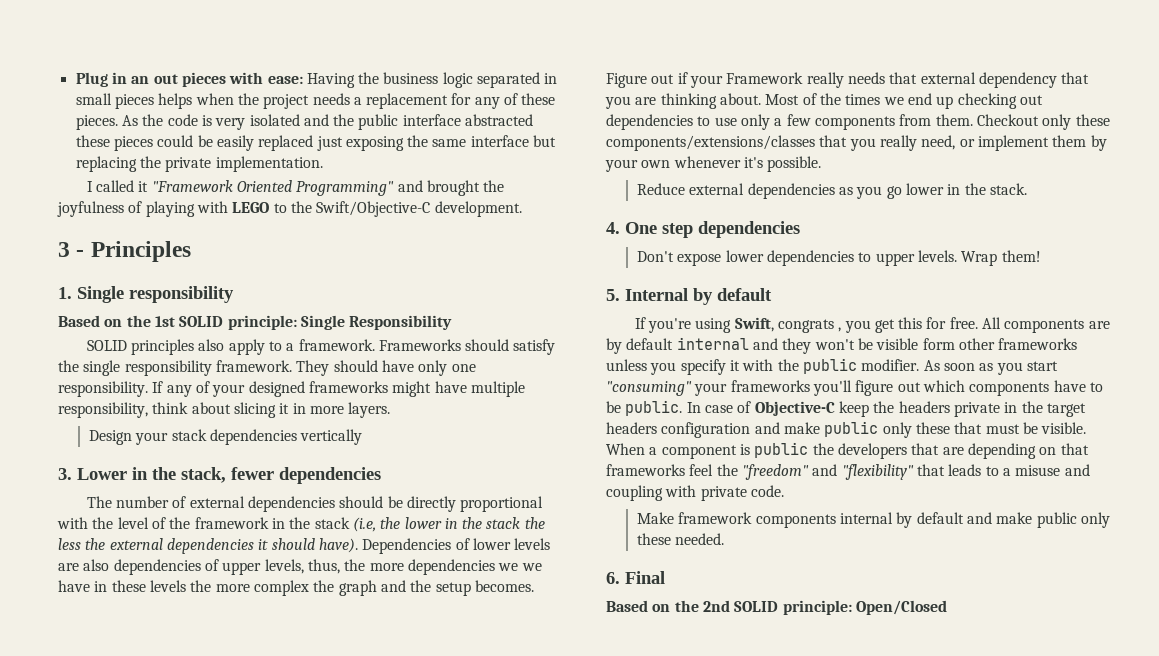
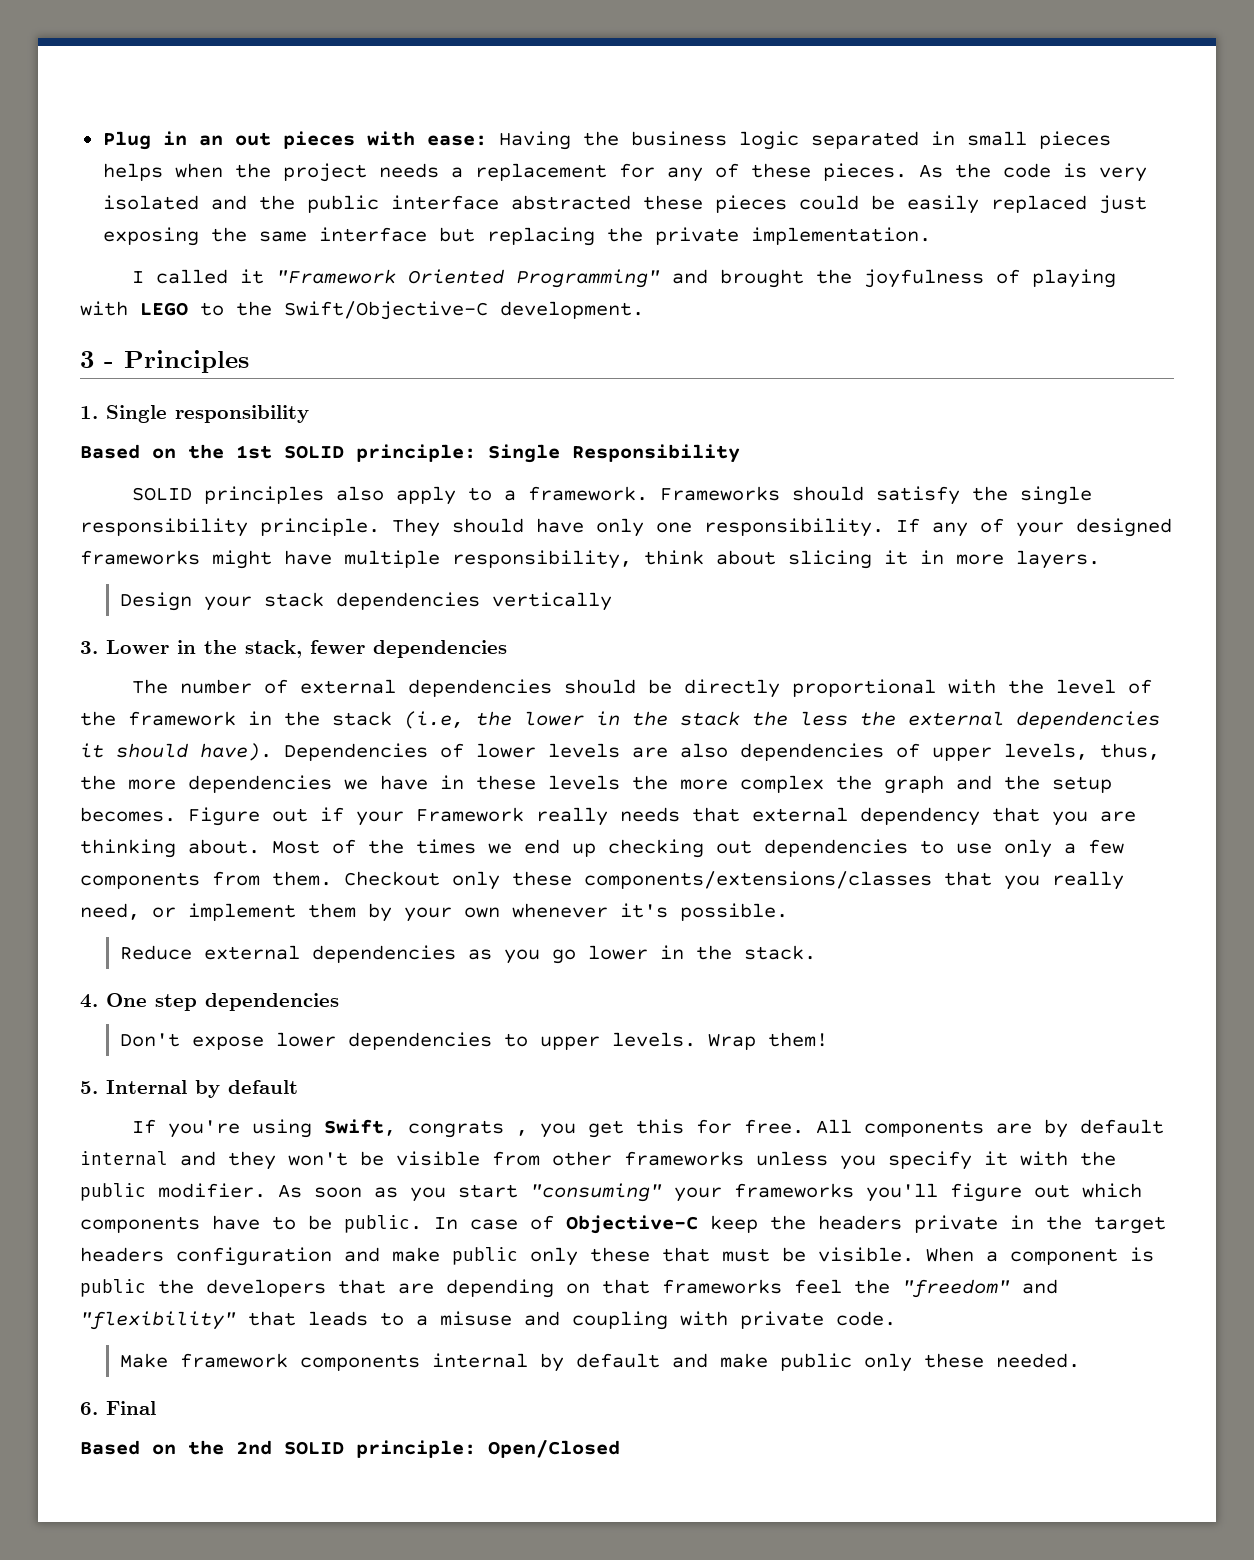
- Frameworks should satisfy the single responsibility framework.
+ Frameworks should satisfy the single responsibility principle.
- Dependencies of lower levels are also dependencies of upper levels, thus, the more dependencies we we have in these levels the more complex the graph and the setup becomes.
+ Dependencies of lower levels are also dependencies of upper levels, thus, the more dependencies we have in these levels the more complex the graph and the setup becomes.
- All components are by default internal and they won't be visible form other frameworks unless you specify it with the public modifier.
+ All components are by default internal and they won't be visible from other frameworks unless you specify it with the public modifier.

